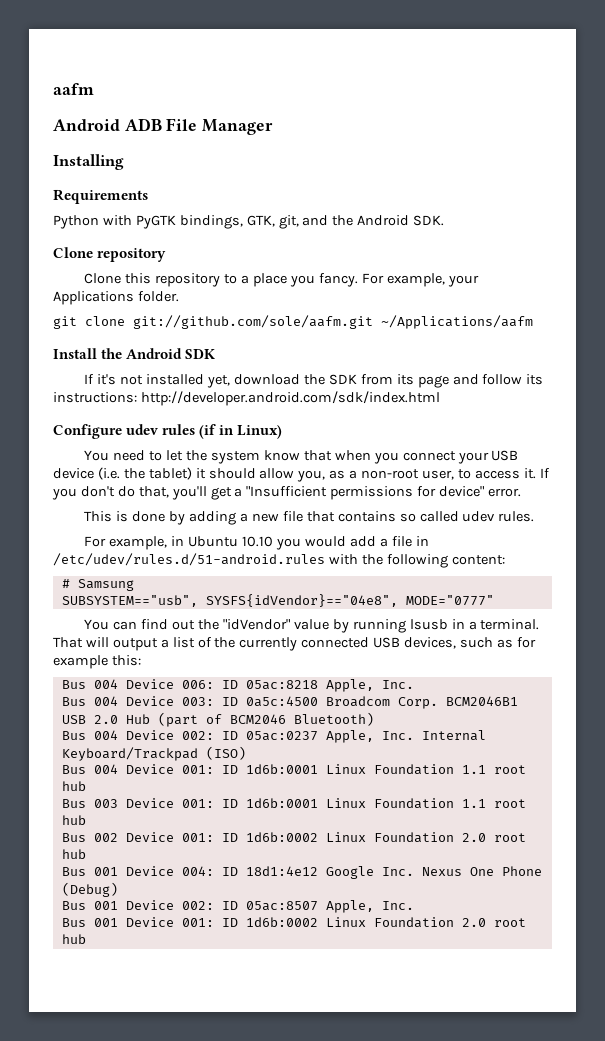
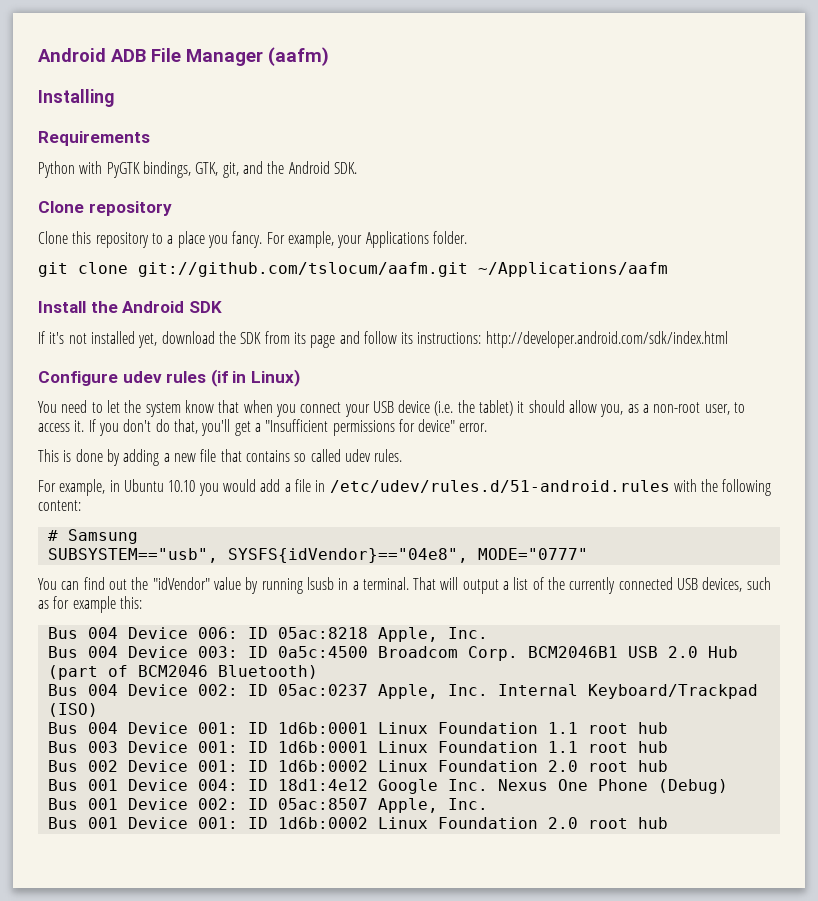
- aafm
- Android ADB File Manager
+ Android ADB File Manager (aafm)
- git clone git://github.com/sole/aafm.git ~/Applications/aafm
+ git clone git://github.com/tslocum/aafm.git ~/Applications/aafm

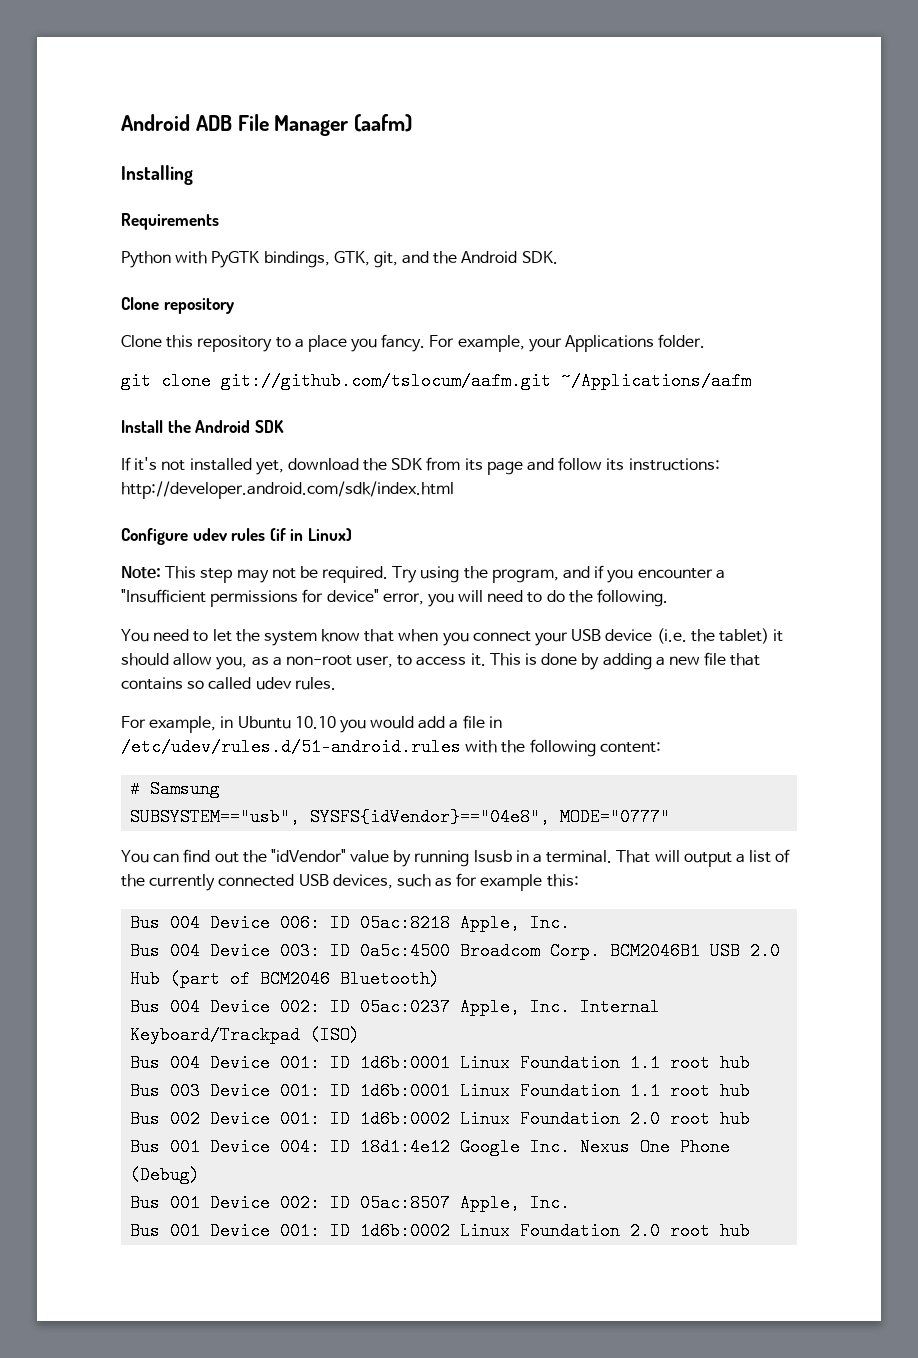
+ Note: This step may not be required. Try using the program, and if you encounter a "Insufficient permissions for device" error, you will need to do the following.
- You need to let the system know that when you connect your USB device (i.e. the tablet) it should allow you, as a non-root user, to access it. If you don't do that, you'll get a "Insufficient permissions for device" error.
- This is done by adding a new file that contains so called udev rules.
+ You need to let the system know that when you connect your USB device (i.e. the tablet) it should allow you, as a non-root user, to access it. This is done by adding a new file that contains so called udev rules.

